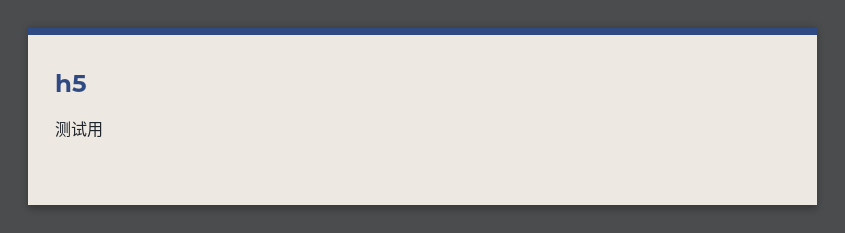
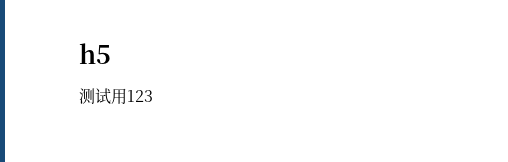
- 测试用
+ 测试用123

